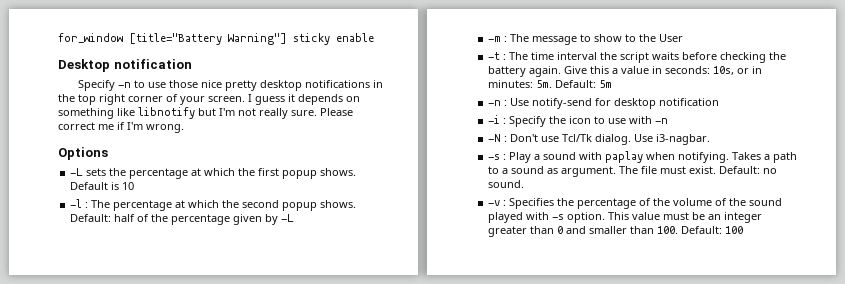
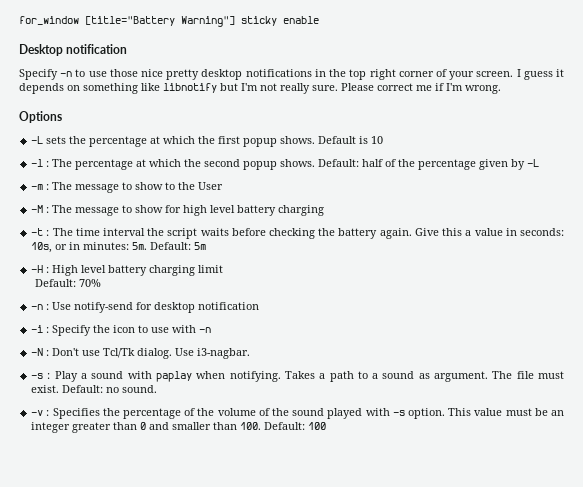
+ -M : The message to show for high level battery charging
+ -H : High level battery charging limit
+ Default: 70%

